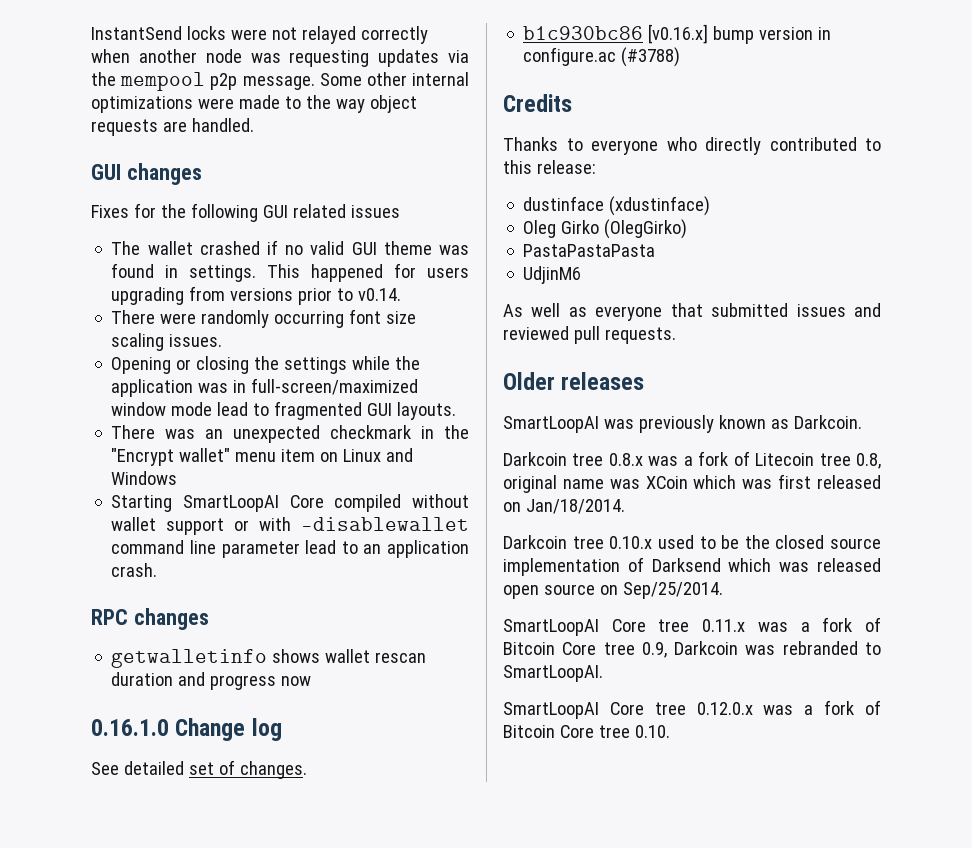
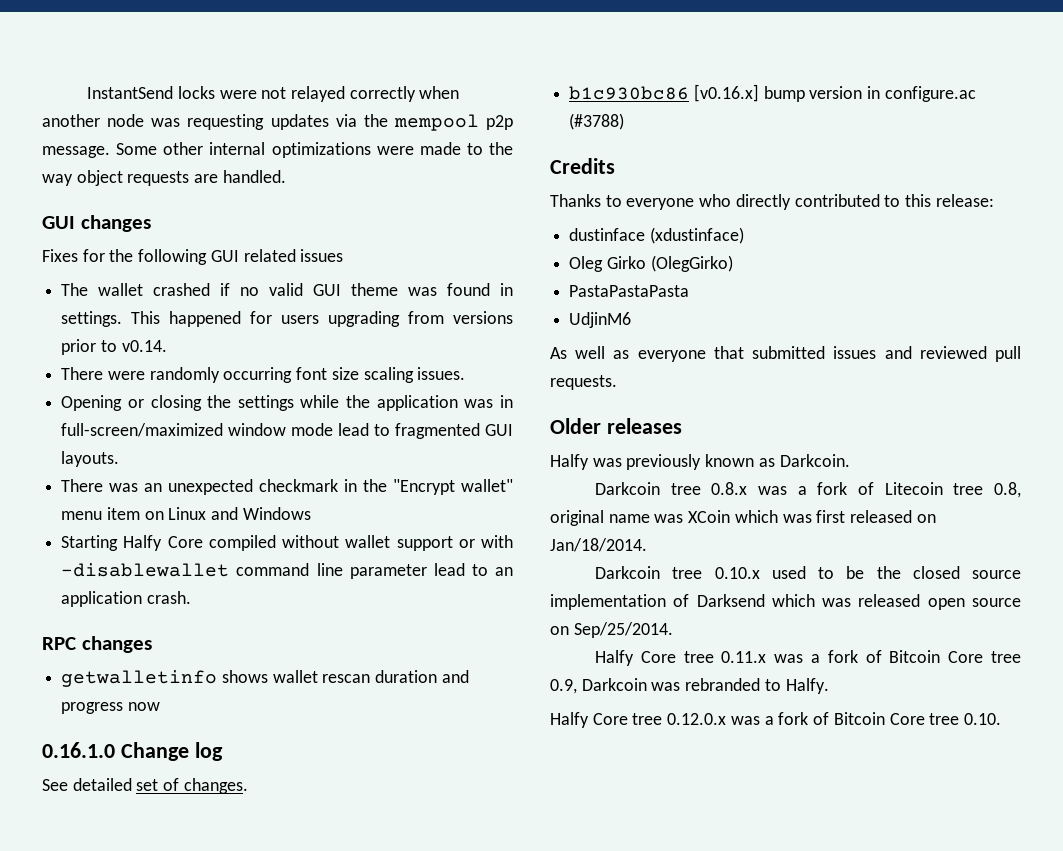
- Starting SmartLoopAI Core compiled without wallet support or with -disablewallet command line parameter lead to an application crash.
+ Starting Halfy Core compiled without wallet support or with -disablewallet command line parameter lead to an application crash.
- SmartLoopAI was previously known as Darkcoin.
+ Halfy was previously known as Darkcoin.
- SmartLoopAI Core tree 0.11.x was a fork of Bitcoin Core tree 0.9, Darkcoin was rebranded to SmartLoopAI.
- SmartLoopAI Core tree 0.12.0.x was a fork of Bitcoin Core tree 0.10.
+ Halfy Core tree 0.11.x was a fork of Bitcoin Core tree 0.9, Darkcoin was rebranded to Halfy.
+ Halfy Core tree 0.12.0.x was a fork of Bitcoin Core tree 0.10.

